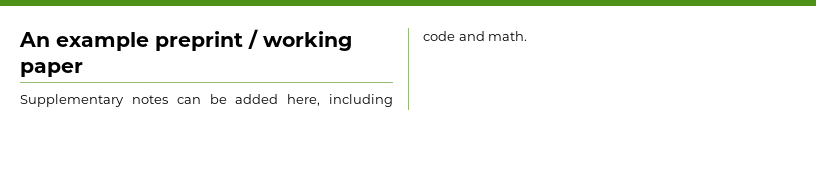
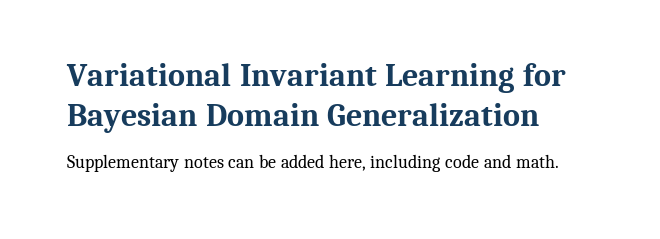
- An example preprint / working paper
+ Variational Invariant Learning for Bayesian Domain Generalization

